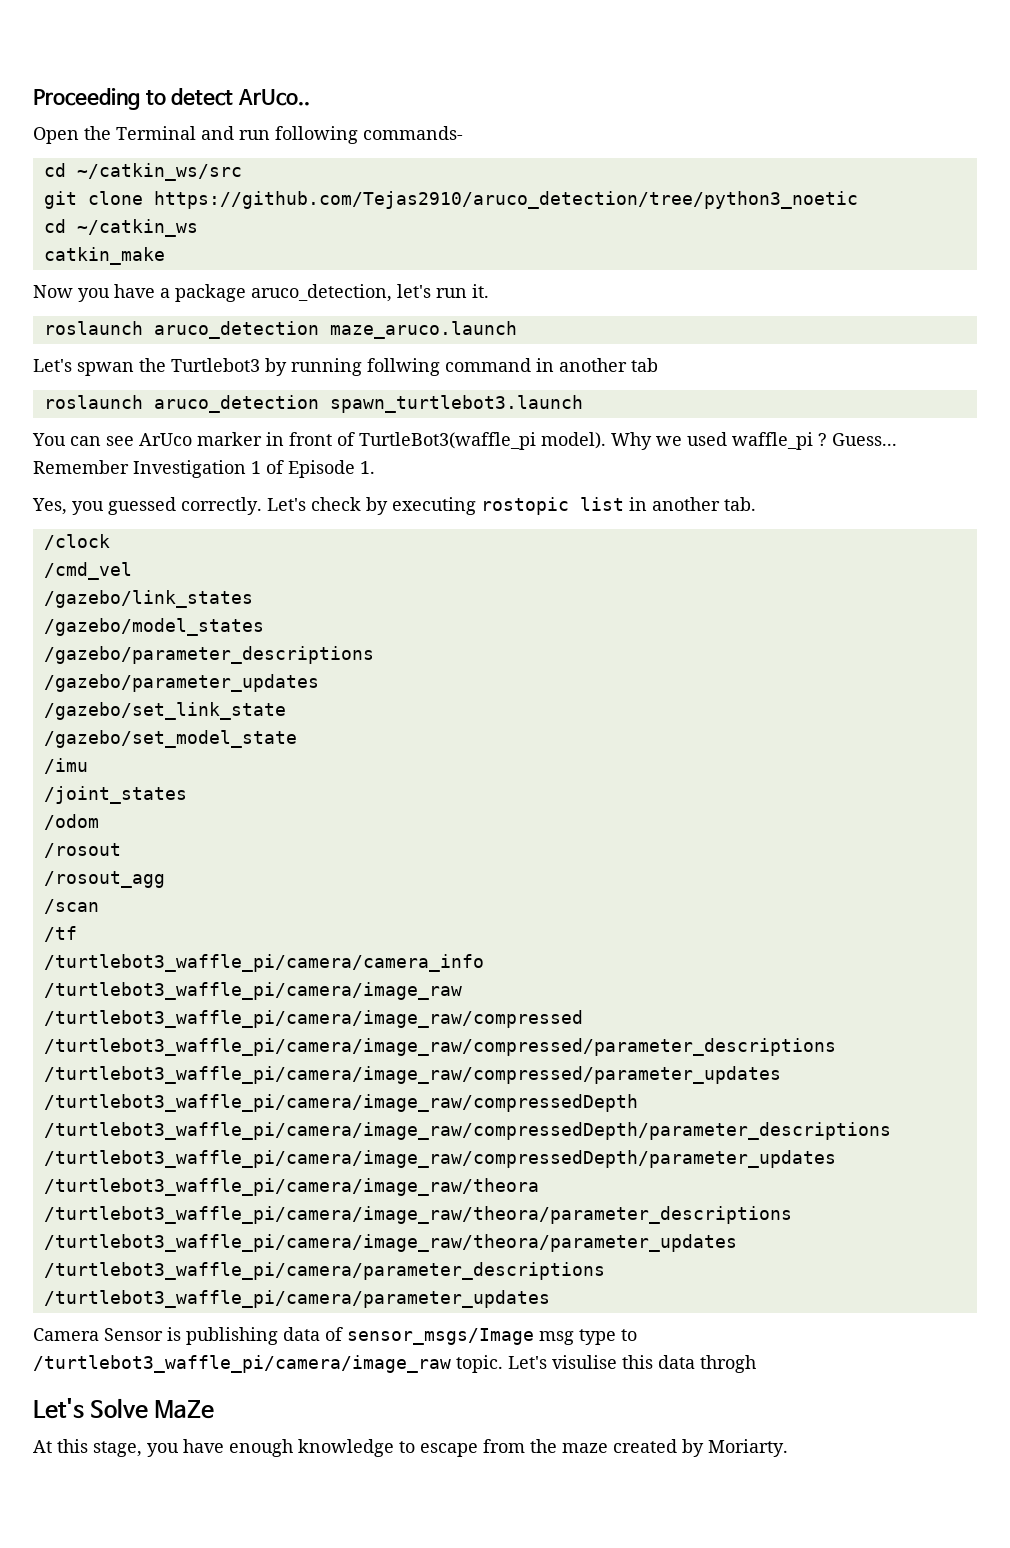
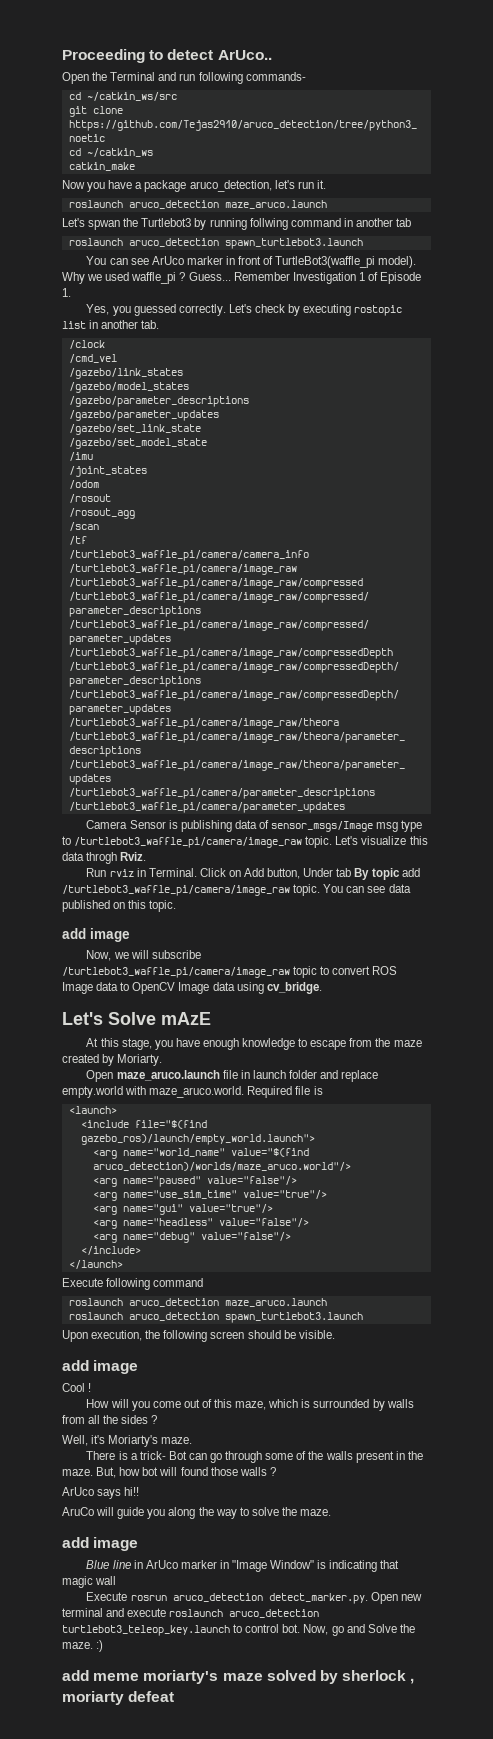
- Let's visulise this data throgh
+ Let's visualize this data throgh Rviz.
+ Run rviz in Terminal. Click on Add button, Under tab By topic add /turtlebot3_waffle_pi/camera/image_raw topic. You can see data published on this topic.
+ add image
+ Now, we will subscribe /turtlebot3_waffle_pi/camera/image_raw topic to convert ROS Image data to OpenCV Image data using cv_bridge.
- Let's Solve MaZe
+ Let's Solve mAzE
+ Open maze_aruco.launch file in launch folder and replace empty.world with maze_aruco.world. Required file is
+ <launch>
+ <include file="$(find gazebo_ros)/launch/empty_world.launch">
+ <arg name="world_name" value="$(find aruco_detection)/worlds/maze_aruco.world"/>
+ <arg name="paused" value="false"/>
+ <arg name="use_sim_time" value="true"/>
+ <arg name="gui" value="true"/>
+ <arg name="headless" value="false"/>
+ <arg name="debug" value="false"/>
+ </include>
+ </launch>
+ Execute following command
+ roslaunch aruco_detection maze_aruco.launch
+ roslaunch aruco_detection spawn_turtlebot3.launch
+ Upon execution, the following screen should be visible.
+ add image
+ Cool !
+ How will you come out of this maze, which is surrounded by walls from all the sides ?
+ Well, it's Moriarty's maze.
+ There is a trick- Bot can go through some of the walls present in the maze. But, how bot will found those walls ?
+ ArUco says hi!!
+ AruCo will guide you along the way to solve the maze.
+ add image
+ Blue line in ArUco marker in "Image Window" is indicating that magic wall
+ Execute rosrun aruco_detection detect_marker.py. Open new terminal and execute roslaunch aruco_detection turtlebot3_teleop_key.launch to control bot. Now, go and Solve the maze. :)
+ add meme moriarty's maze solved by sherlock , moriarty defeat

